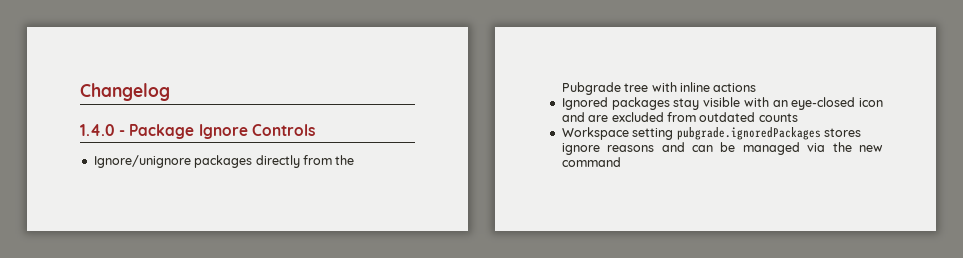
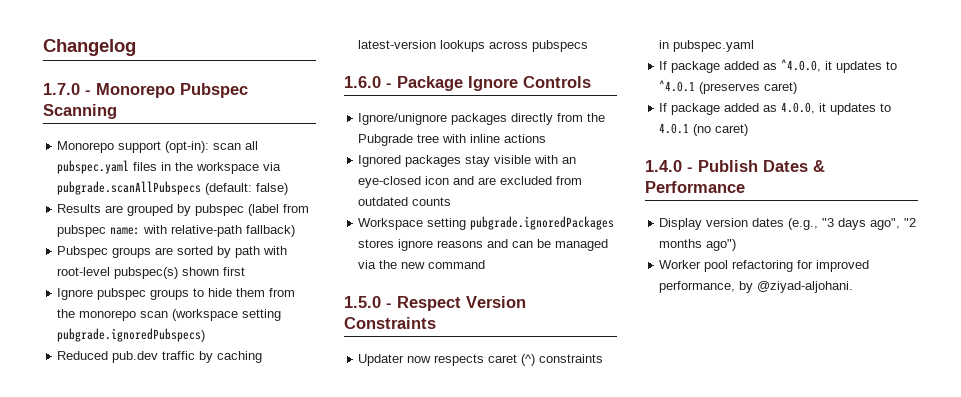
- 1.4.0 - Package Ignore Controls
+ 1.7.0 - Monorepo Pubspec Scanning
+ Monorepo support (opt-in): scan all pubspec.yaml files in the workspace via pubgrade.scanAllPubspecs (default: false)
+ Results are grouped by pubspec (label from pubspec name: with relative-path fallback)
+ Pubspec groups are sorted by path with root-level pubspec(s) shown first
+ Ignore pubspec groups to hide them from the monorepo scan (workspace setting pubgrade.ignoredPubspecs)
+ Reduced pub.dev traffic by caching latest-version lookups across pubspecs
+ 1.6.0 - Package Ignore Controls
+ 1.5.0 - Respect Version Constraints
+ Updater now respects caret (^) constraints in pubspec.yaml
+ If package added as ^4.0.0, it updates to ^4.0.1 (preserves caret)
+ If package added as 4.0.0, it updates to 4.0.1 (no caret)
+ 1.4.0 - Publish Dates & Performance
+ Display version dates (e.g., "3 days ago", "2 months ago")
+ Worker pool refactoring for improved performance, by @ziyad-aljohani.

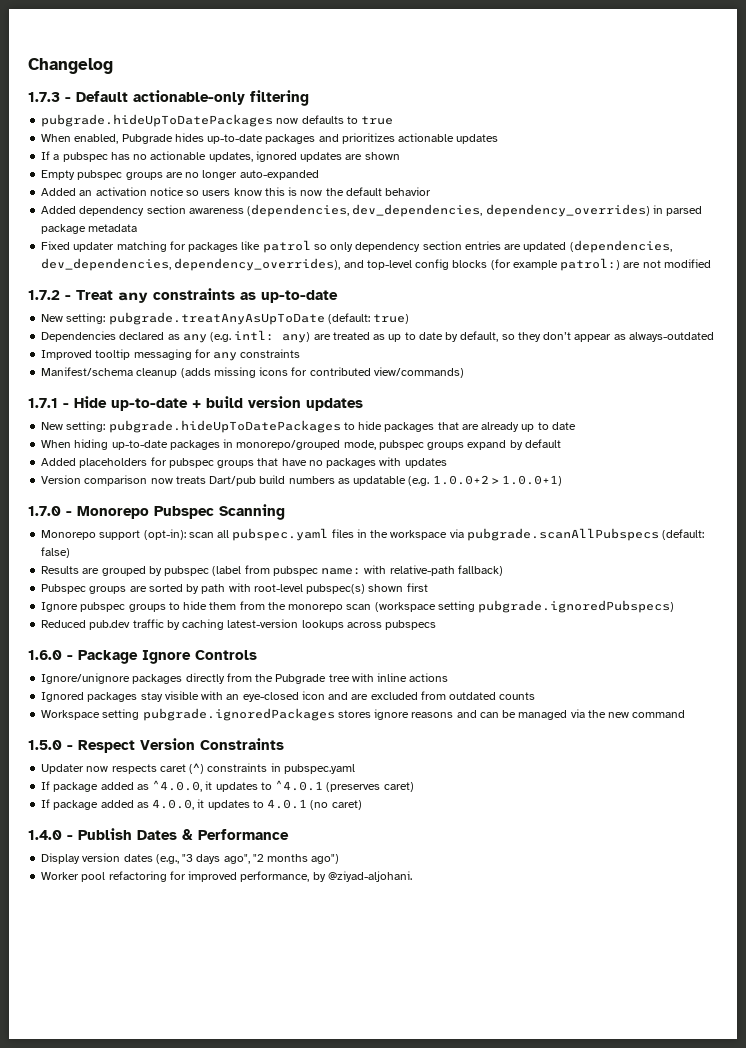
+ 1.7.3 - Default actionable-only filtering
+ pubgrade.hideUpToDatePackages now defaults to true
+ When enabled, Pubgrade hides up-to-date packages and prioritizes actionable updates
+ If a pubspec has no actionable updates, ignored updates are shown
+ Empty pubspec groups are no longer auto-expanded
+ Added an activation notice so users know this is now the default behavior
+ Added dependency section awareness (dependencies, dev_dependencies, dependency_overrides) in parsed package metadata
+ Fixed updater matching for packages like patrol so only dependency section entries are updated (dependencies, dev_dependencies, dependency_overrides), and top-level config blocks (for example patrol:) are not modified
+ 1.7.2 - Treat any constraints as up-to-date
+ New setting: pubgrade.treatAnyAsUpToDate (default: true)
+ Dependencies declared as any (e.g. intl: any) are treated as up to date by default, so they don’t appear as always-outdated
+ Improved tooltip messaging for any constraints
+ Manifest/schema cleanup (adds missing icons for contributed view/commands)
+ 1.7.1 - Hide up-to-date + build version updates
+ New setting: pubgrade.hideUpToDatePackages to hide packages that are already up to date
+ When hiding up-to-date packages in monorepo/grouped mode, pubspec groups expand by default
+ Added placeholders for pubspec groups that have no packages with updates
+ Version comparison now treats Dart/pub build numbers as updatable (e.g. 1.0.0+2 > 1.0.0+1)

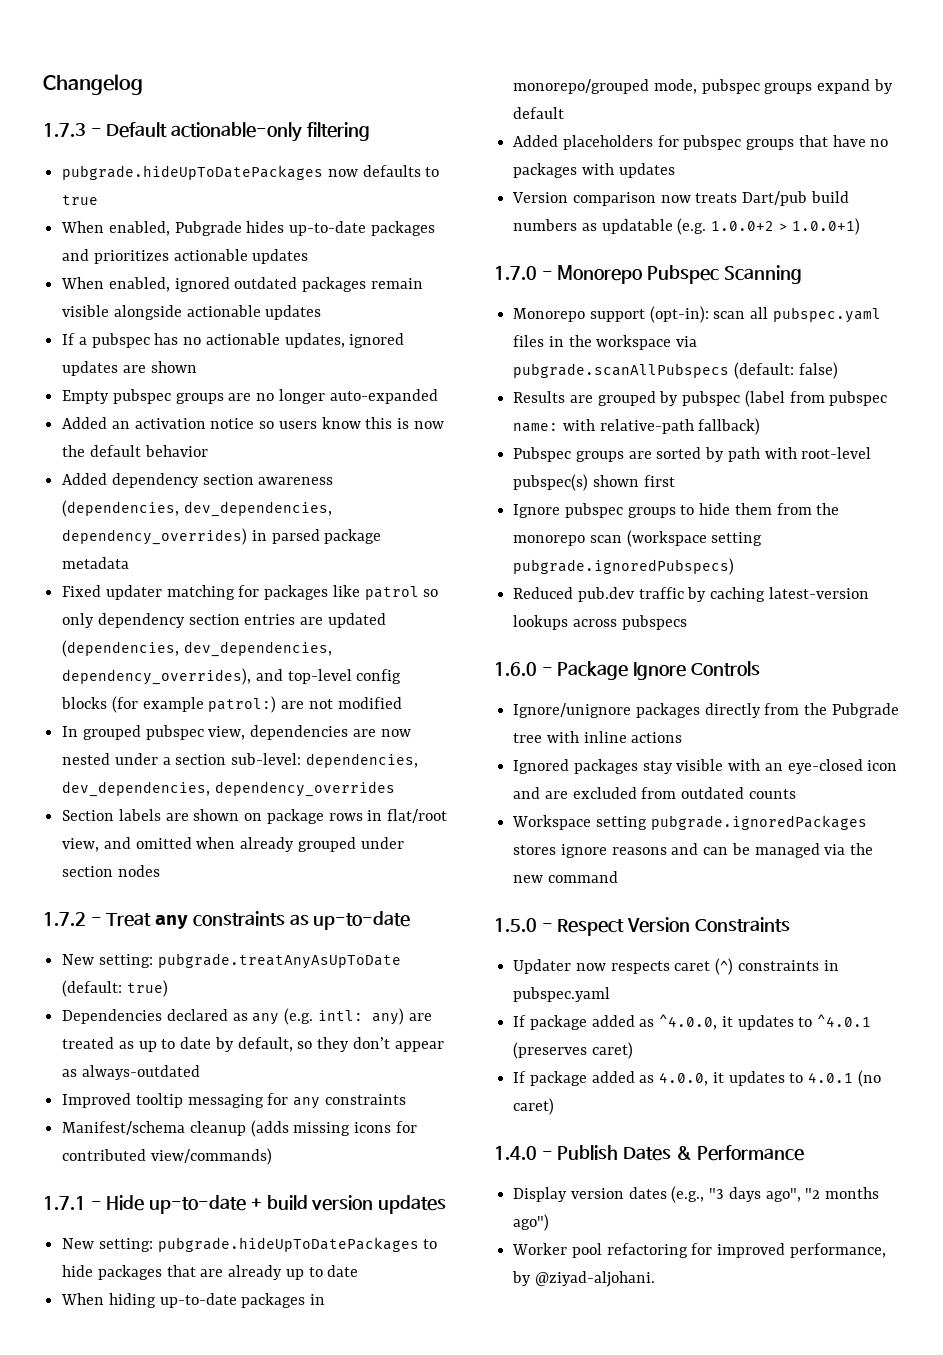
+ When enabled, ignored outdated packages remain visible alongside actionable updates
+ In grouped pubspec view, dependencies are now nested under a section sub-level: dependencies, dev_dependencies, dependency_overrides
+ Section labels are shown on package rows in flat/root view, and omitted when already grouped under section nodes

